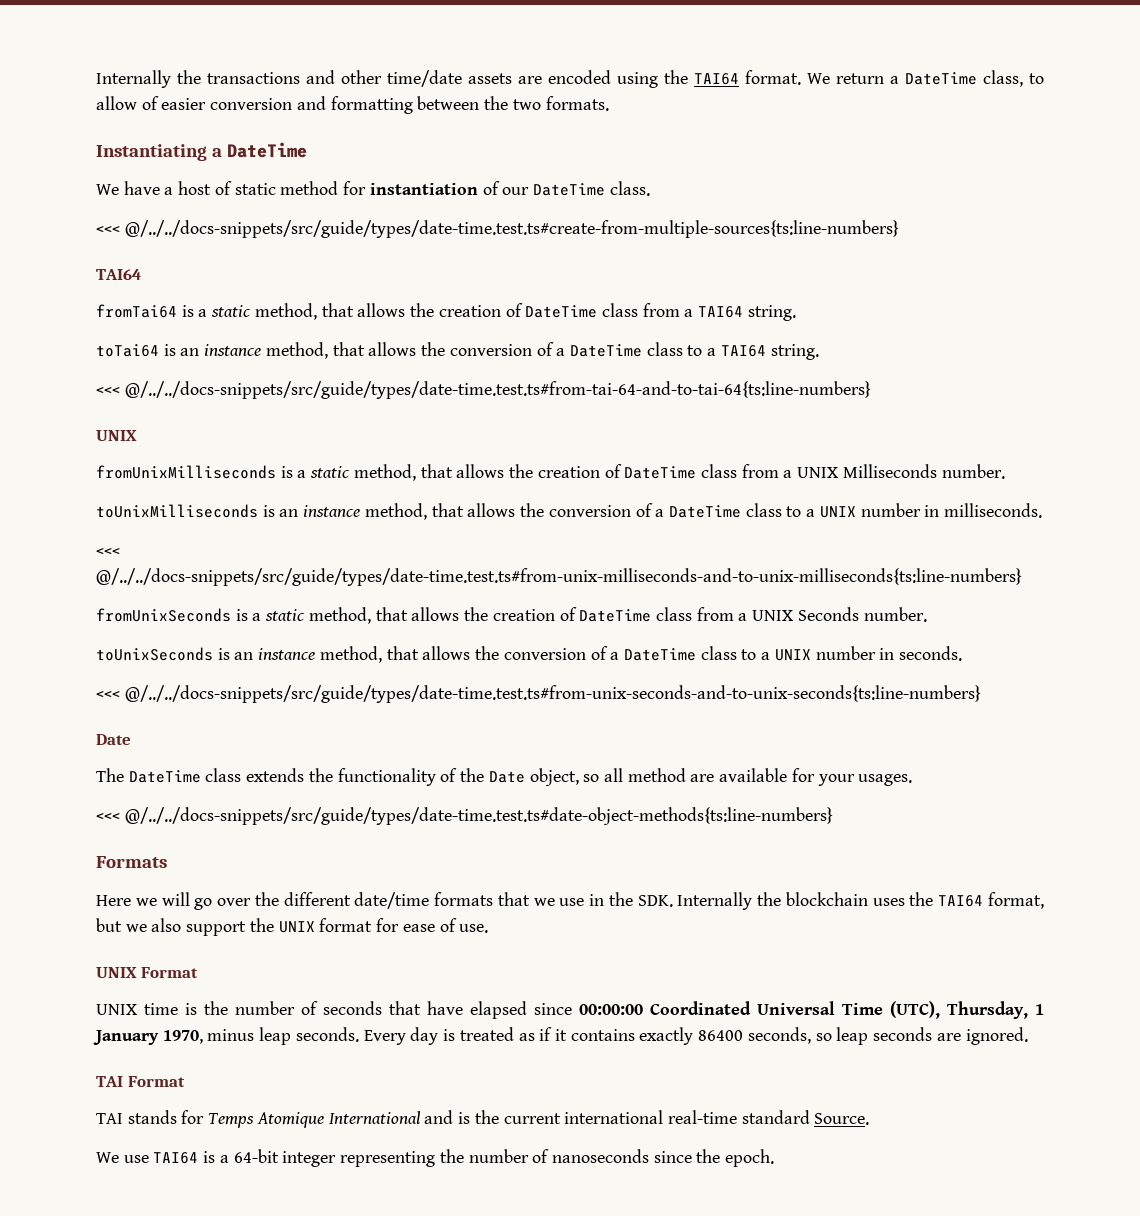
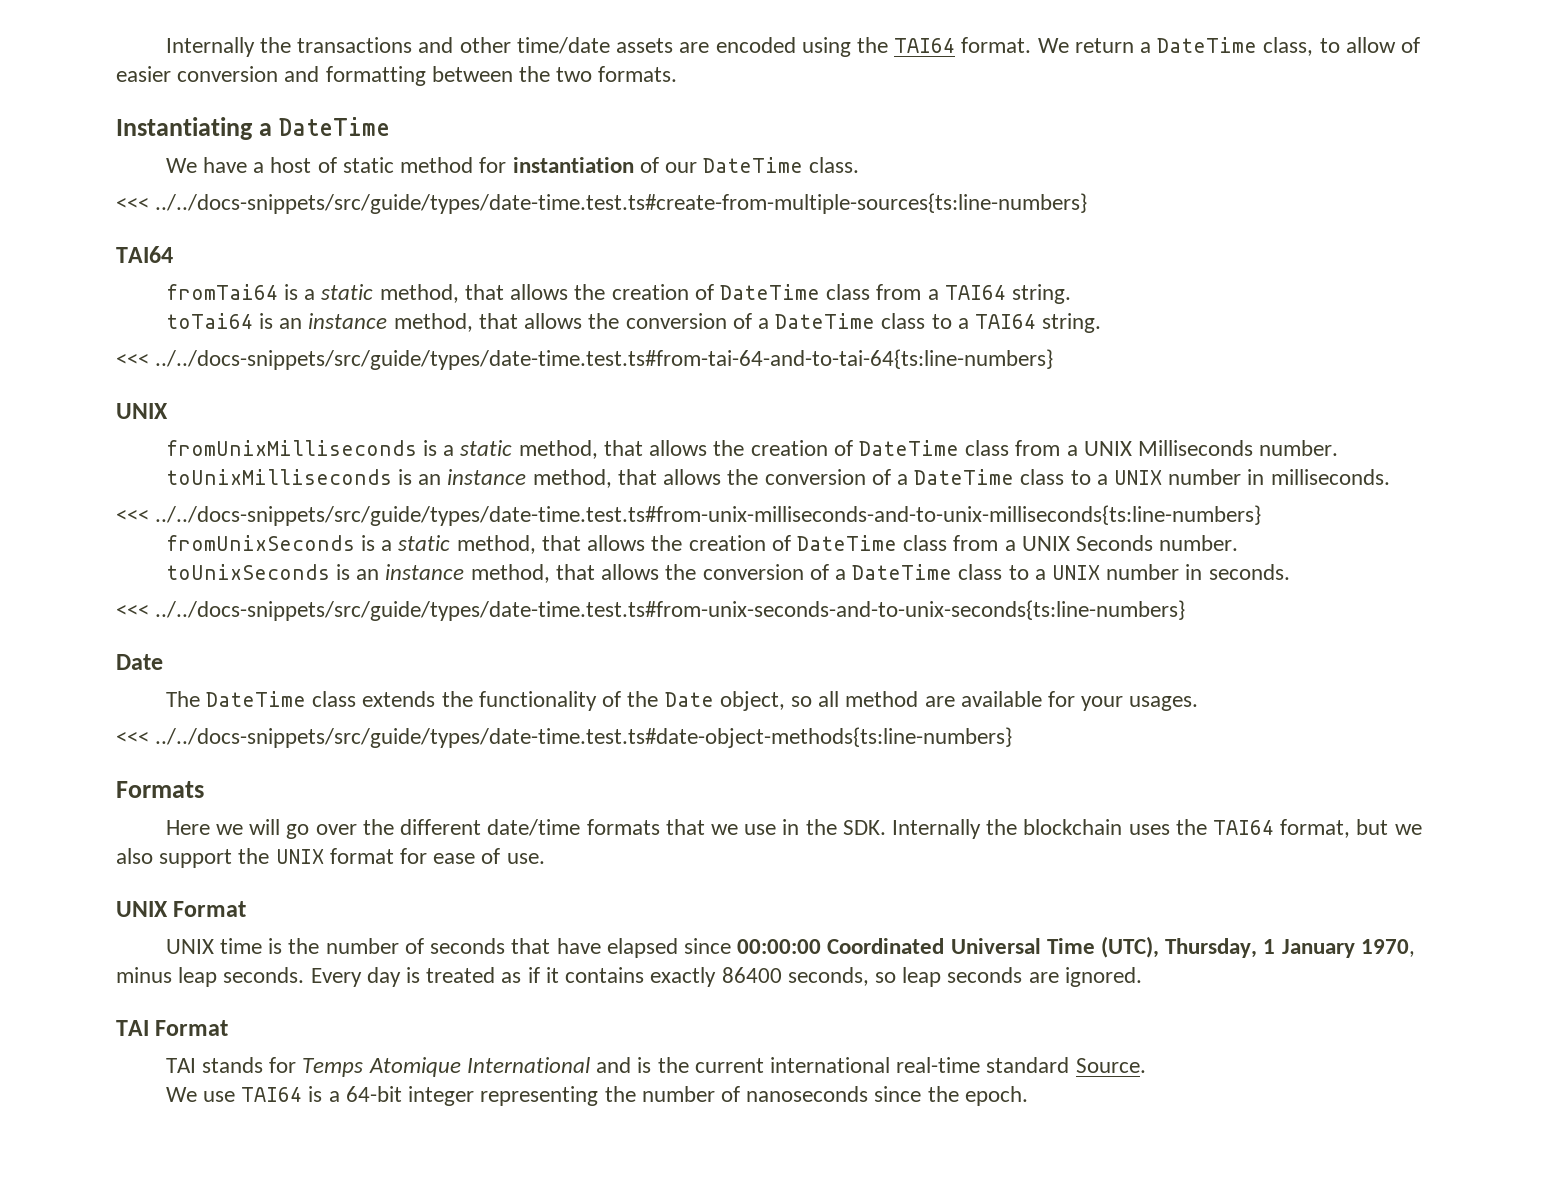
- <<< @/../../docs-snippets/src/guide/types/date-time.test.ts#create-from-multiple-sources{ts:line-numbers}
+ <<< ../../docs-snippets/src/guide/types/date-time.test.ts#create-from-multiple-sources{ts:line-numbers}
- <<< @/../../docs-snippets/src/guide/types/date-time.test.ts#from-tai-64-and-to-tai-64{ts:line-numbers}
+ <<< ../../docs-snippets/src/guide/types/date-time.test.ts#from-tai-64-and-to-tai-64{ts:line-numbers}
- <<< @/../../docs-snippets/src/guide/types/date-time.test.ts#from-unix-milliseconds-and-to-unix-milliseconds{ts:line-numbers}
+ <<< ../../docs-snippets/src/guide/types/date-time.test.ts#from-unix-milliseconds-and-to-unix-milliseconds{ts:line-numbers}
- <<< @/../../docs-snippets/src/guide/types/date-time.test.ts#from-unix-seconds-and-to-unix-seconds{ts:line-numbers}
+ <<< ../../docs-snippets/src/guide/types/date-time.test.ts#from-unix-seconds-and-to-unix-seconds{ts:line-numbers}
- <<< @/../../docs-snippets/src/guide/types/date-time.test.ts#date-object-methods{ts:line-numbers}
+ <<< ../../docs-snippets/src/guide/types/date-time.test.ts#date-object-methods{ts:line-numbers}

